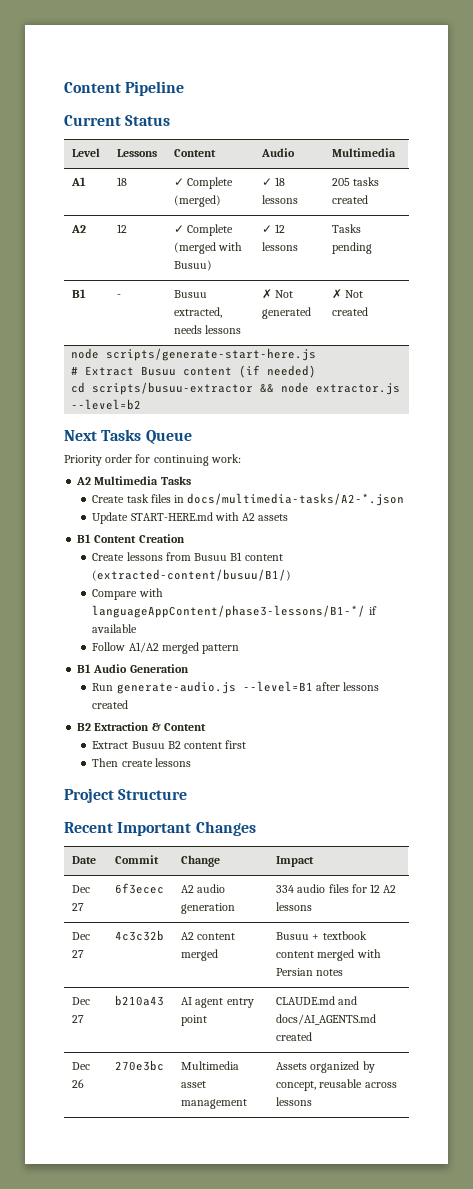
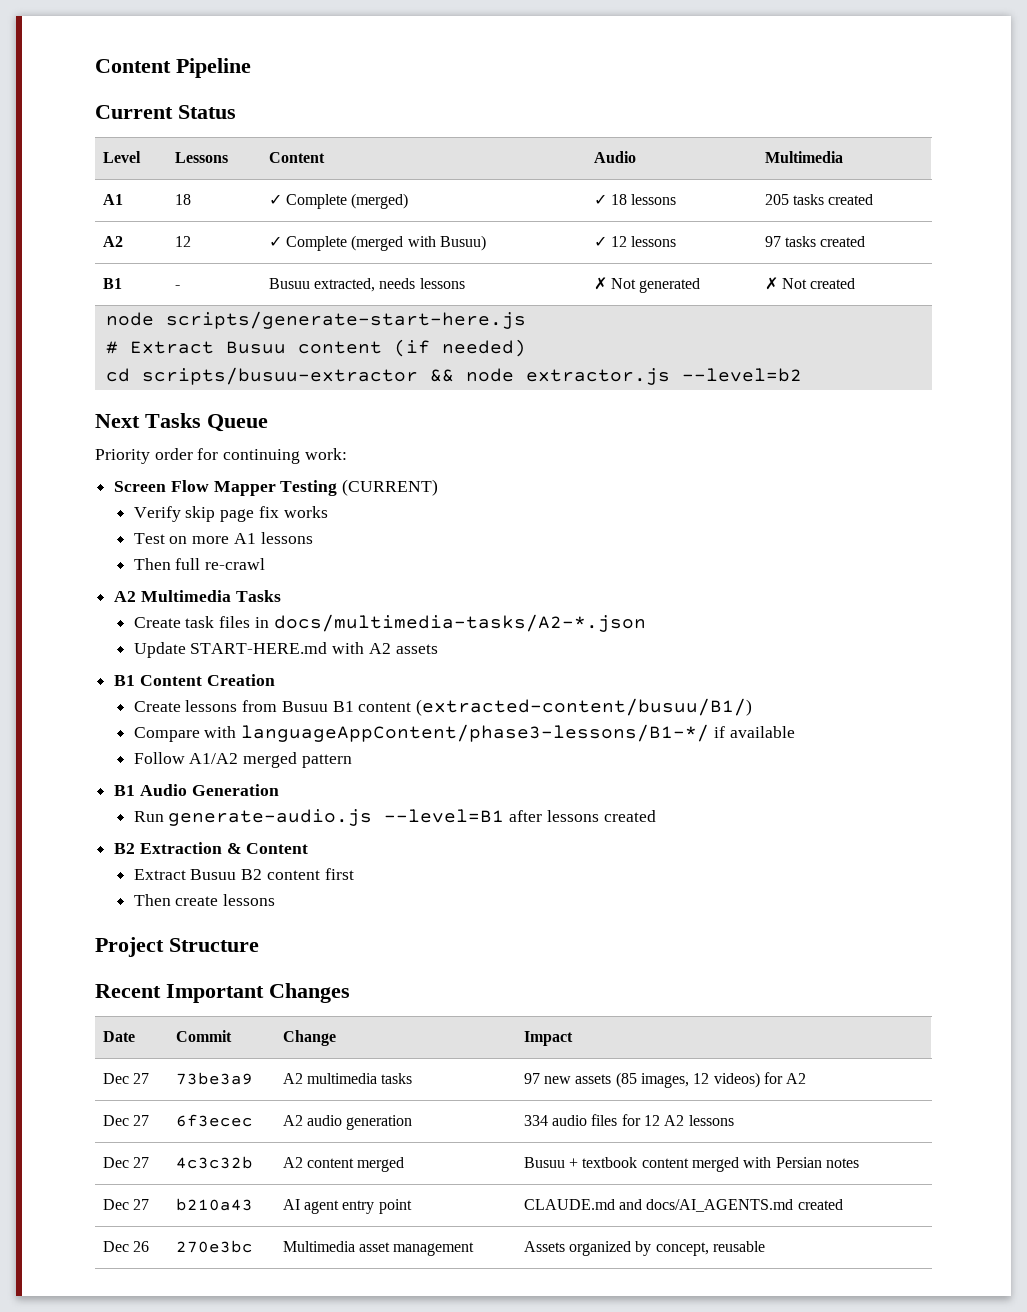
- A2 | 12 | ✓ Complete (merged with Busuu) | ✓ 12 lessons | Tasks pending
+ A2 | 12 | ✓ Complete (merged with Busuu) | ✓ 12 lessons | 97 tasks created
+ Screen Flow Mapper Testing (CURRENT)
+ Verify skip page fix works
+ Test on more A1 lessons
+ Then full re-crawl
+ Dec 27 | 73be3a9 | A2 multimedia tasks | 97 new assets (85 images, 12 videos) for A2
- Dec 26 | 270e3bc | Multimedia asset management | Assets organized by concept, reusable across lessons
+ Dec 26 | 270e3bc | Multimedia asset management | Assets organized by concept, reusable

